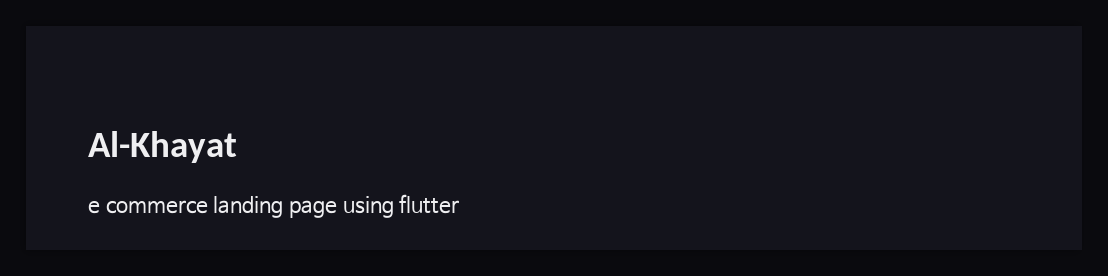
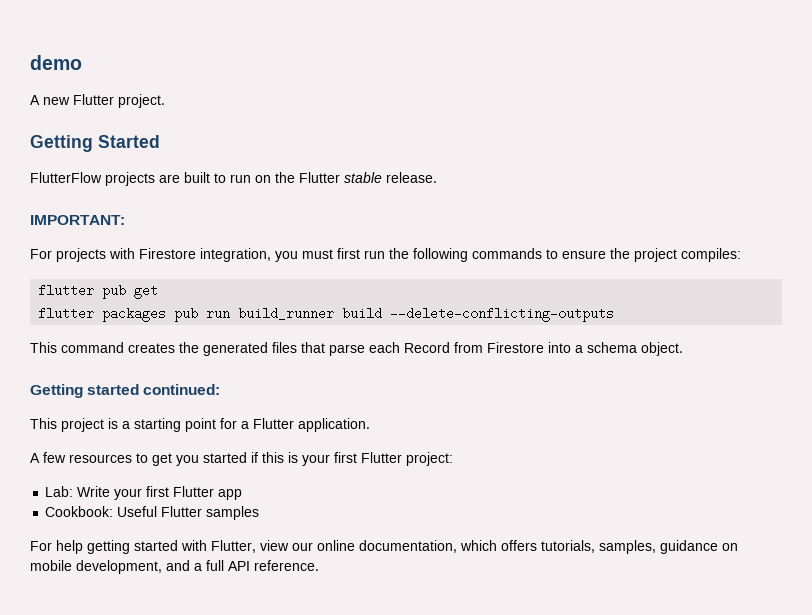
- Al-Khayat
- e commerce landing page using flutter
+ demo
+ A new Flutter project.
+ Getting Started
+ FlutterFlow projects are built to run on the Flutter stable release.
+ IMPORTANT:
+ For projects with Firestore integration, you must first run the following commands to ensure the project compiles:
+ flutter pub get
+ flutter packages pub run build_runner build --delete-conflicting-outputs
+ This command creates the generated files that parse each Record from Firestore into a schema object.
+ Getting started continued:
+ This project is a starting point for a Flutter application.
+ A few resources to get you started if this is your first Flutter project:
+ Lab: Write your first Flutter app
+ Cookbook: Useful Flutter samples
+ For help getting started with Flutter, view our online documentation, which offers tutorials, samples, guidance on mobile development, and a full API reference.

